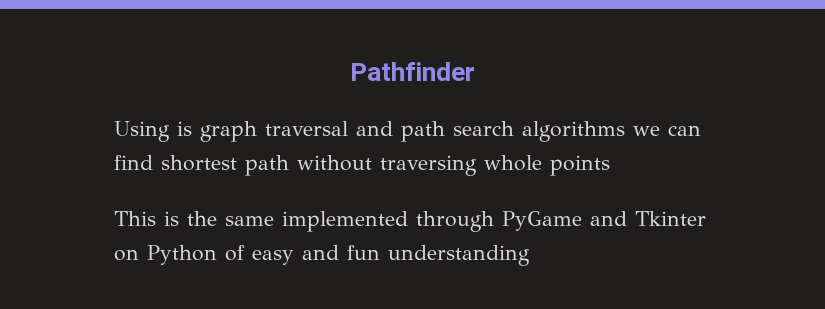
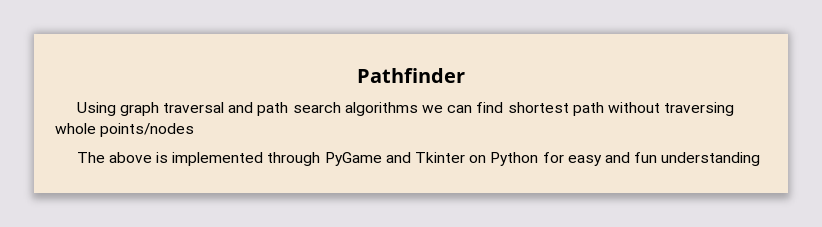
- Using is graph traversal and path search algorithms we can find shortest path without traversing whole points
- This is the same implemented through PyGame and Tkinter on Python of easy and fun understanding
+ Using graph traversal and path search algorithms we can find shortest path without traversing whole points/nodes
+ The above is implemented through PyGame and Tkinter on Python for easy and fun understanding

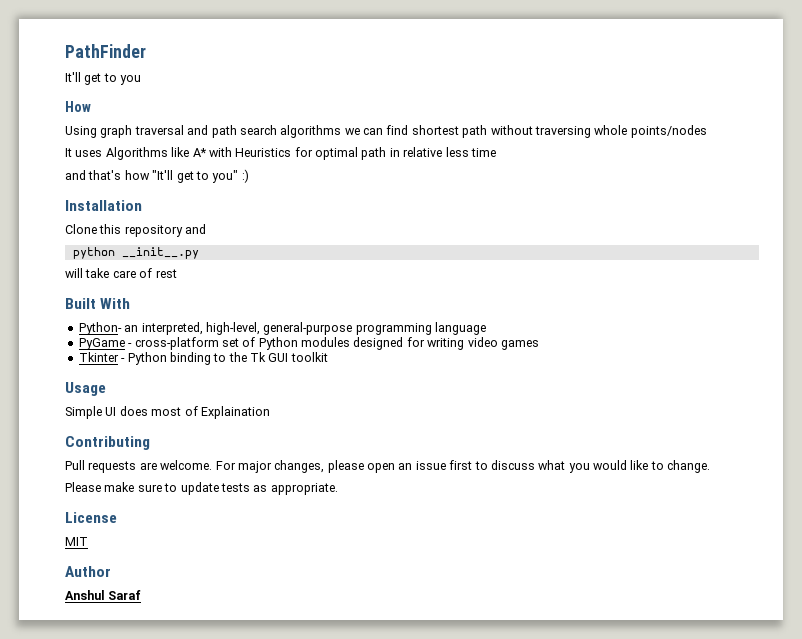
- Pathfinder
+ PathFinder
+ It'll get to you
+ How
- The above is implemented through PyGame and Tkinter on Python for easy and fun understanding
+ It uses Algorithms like A* with Heuristics for optimal path in relative less time
+ and that's how "It'll get to you" :)
+ Installation
+ Clone this repository and
+ python __init__.py
+ will take care of rest
+ Built With
+ Python- an interpreted, high-level, general-purpose programming language
+ PyGame - cross-platform set of Python modules designed for writing video games
+ Tkinter - Python binding to the Tk GUI toolkit
+ Usage
+ Simple UI does most of Explaination
+ Contributing
+ Pull requests are welcome. For major changes, please open an issue first to discuss what you would like to change.
+ Please make sure to update tests as appropriate.
+ License
+ MIT
+ Author
+ Anshul Saraf

